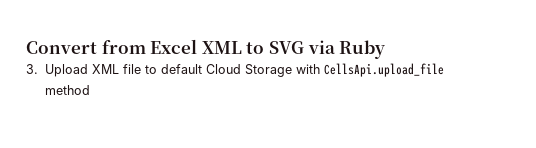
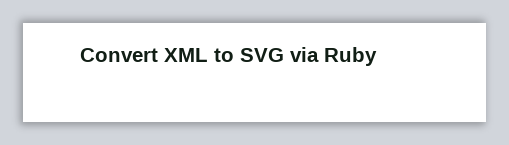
- Convert from Excel XML to SVG via Ruby
+ Convert XML to SVG via Ruby
- 3. Upload XML file to default Cloud Storage with CellsApi.upload_file method

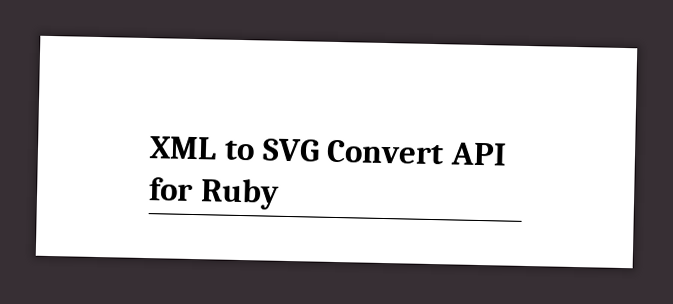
- Convert XML to SVG via Ruby
+ XML to SVG Convert API for Ruby

